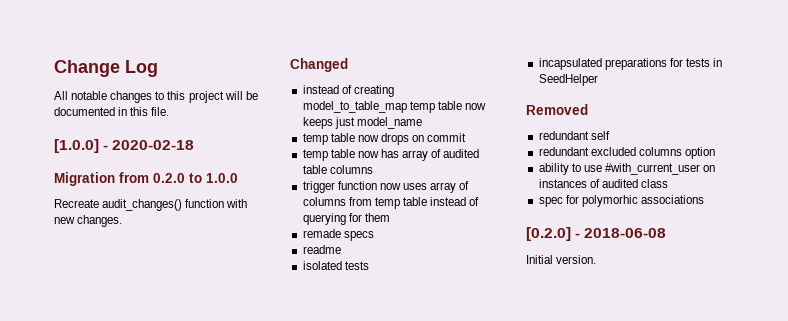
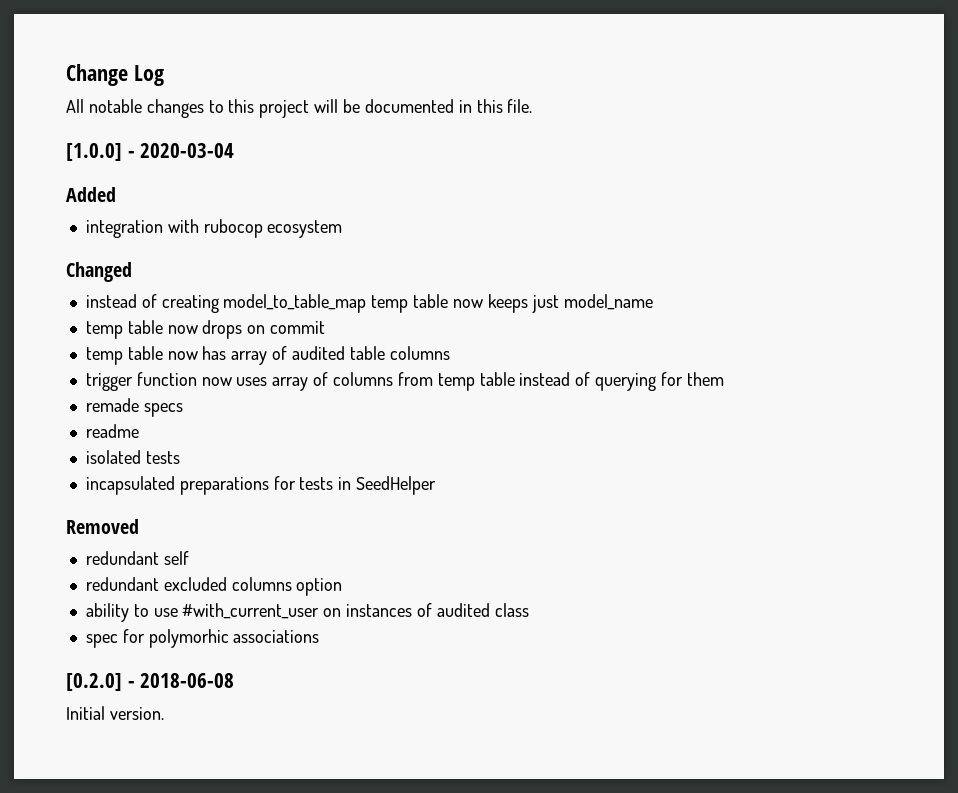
- [1.0.0] - 2020-02-18
- Migration from 0.2.0 to 1.0.0
- Recreate audit_changes() function with new changes.
+ [1.0.0] - 2020-03-04
+ Added
+ integration with rubocop ecosystem

